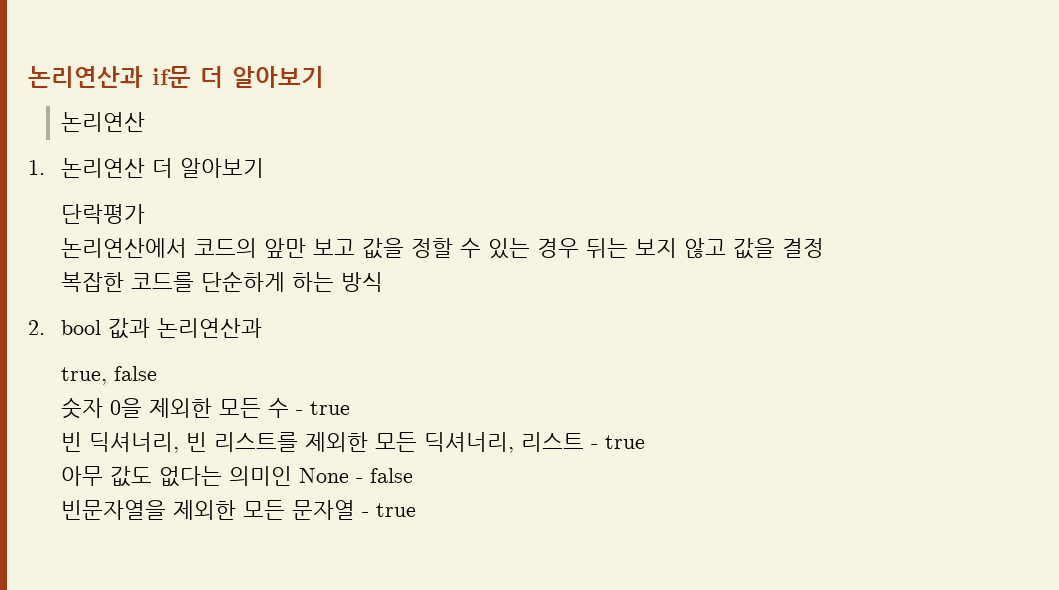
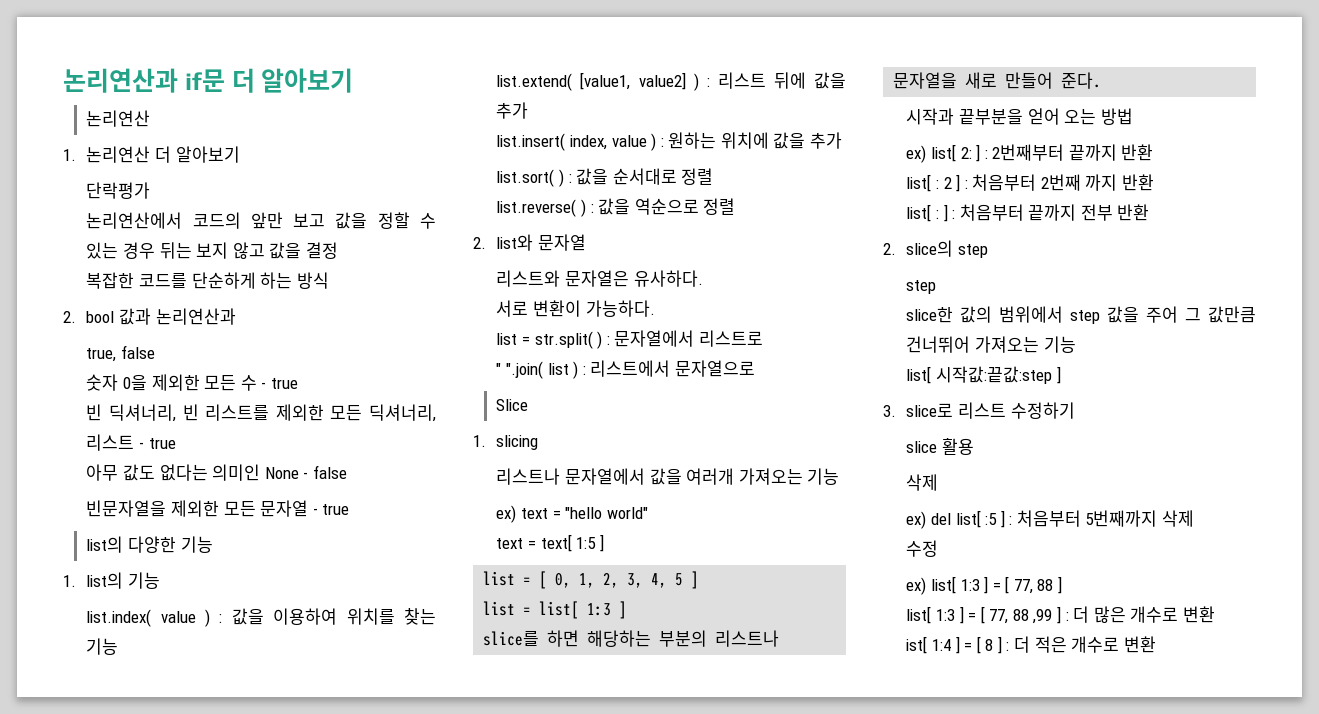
+ list의 다양한 기능
+ 1. list의 기능
+ list.index( value ) : 값을 이용하여 위치를 찾는 기능
+ list.extend( [value1, value2] ) : 리스트 뒤에 값을 추가
+ list.insert( index, value ) : 원하는 위치에 값을 추가
+ list.sort( ) : 값을 순서대로 정렬
+ list.reverse( ) : 값을 역순으로 정렬
+ 2. list와 문자열
+ 리스트와 문자열은 유사하다.
+ 서로 변환이 가능하다.
+ list = str.split( ) : 문자열에서 리스트로
+ " ".join( list ) : 리스트에서 문자열으로
+ Slice
+ 1. slicing
+ 리스트나 문자열에서 값을 여러개 가져오는 기능
+ ex) text = "hello world"
+ text = text[ 1:5 ]
+ list = [ 0, 1, 2, 3, 4, 5 ]
+ list = list[ 1:3 ]
+ slice를 하면 해당하는 부분의 리스트나 문자열을 새로 만들어 준다.
+ 시작과 끝부분을 얻어 오는 방법
+ ex) list[ 2: ] : 2번째부터 끝까지 반환
+ list[ : 2 ] : 처음부터 2번째 까지 반환
+ list[ : ] : 처음부터 끝까지 전부 반환
+ 2. slice의 step
+ step
+ slice한 값의 범위에서 step 값을 주어 그 값만큼 건너뛰어 가져오는 기능
+ list[ 시작값:끝값:step ]
+ 3. slice로 리스트 수정하기
+ slice 활용
+ 삭제
+ ex) del list[ :5 ] : 처음부터 5번째까지 삭제
+ 수정
+ ex) list[ 1:3 ] = [ 77, 88 ]
+ list[ 1:3 ] = [ 77, 88 ,99 ] : 더 많은 개수로 변환
+ ist[ 1:4 ] = [ 8 ] : 더 적은 개수로 변환

